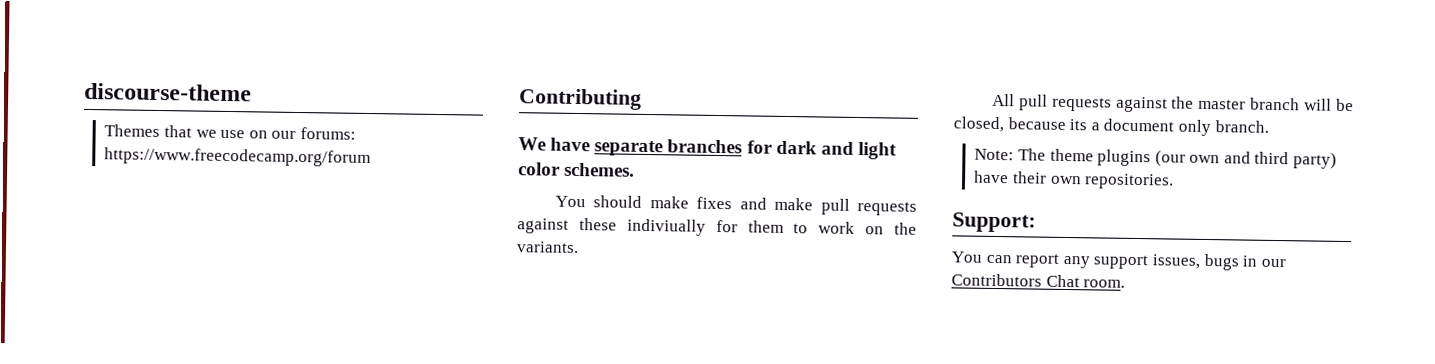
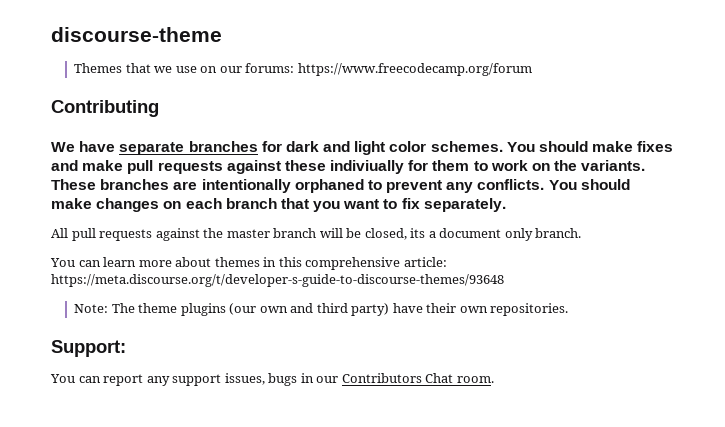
- We have separate branches for dark and light color schemes.
- You should make fixes and make pull requests against these indiviually for them to work on the variants.
+ We have separate branches for dark and light color schemes. You should make fixes and make pull requests against these indiviually for them to work on the variants. These branches are intentionally orphaned to prevent any conflicts. You should make changes on each branch that you want to fix separately.
- All pull requests against the master branch will be closed, because its a document only branch.
+ All pull requests against the master branch will be closed, its a document only branch.
+ You can learn more about themes in this comprehensive article: https://meta.discourse.org/t/developer-s-guide-to-discourse-themes/93648

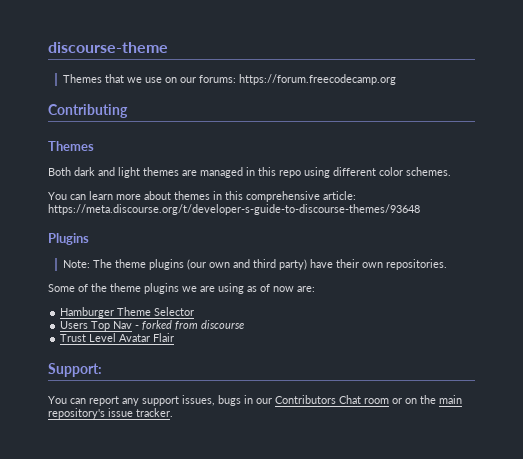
- Themes that we use on our forums: https://www.freecodecamp.org/forum
+ Themes that we use on our forums: https://forum.freecodecamp.org
  Contributing
- We have separate branches for dark and light color schemes. You should make fixes and make pull requests against these indiviually for them to work on the variants. These branches are intentionally orphaned to prevent any conflicts. You should make changes on each branch that you want to fix separately.
- All pull requests against the master branch will be closed, its a document only branch.
+ Themes
+ Both dark and light themes are managed in this repo using different color schemes.
+ Plugins
+ Some of the theme plugins we are using as of now are:
+ Hamburger Theme Selector
+ Users Top Nav - forked from discourse
+ Trust Level Avatar Flair
- You can report any support issues, bugs in our Contributors Chat room.
+ You can report any support issues, bugs in our Contributors Chat room or on the main repository's issue tracker.

